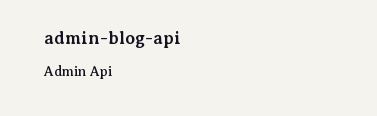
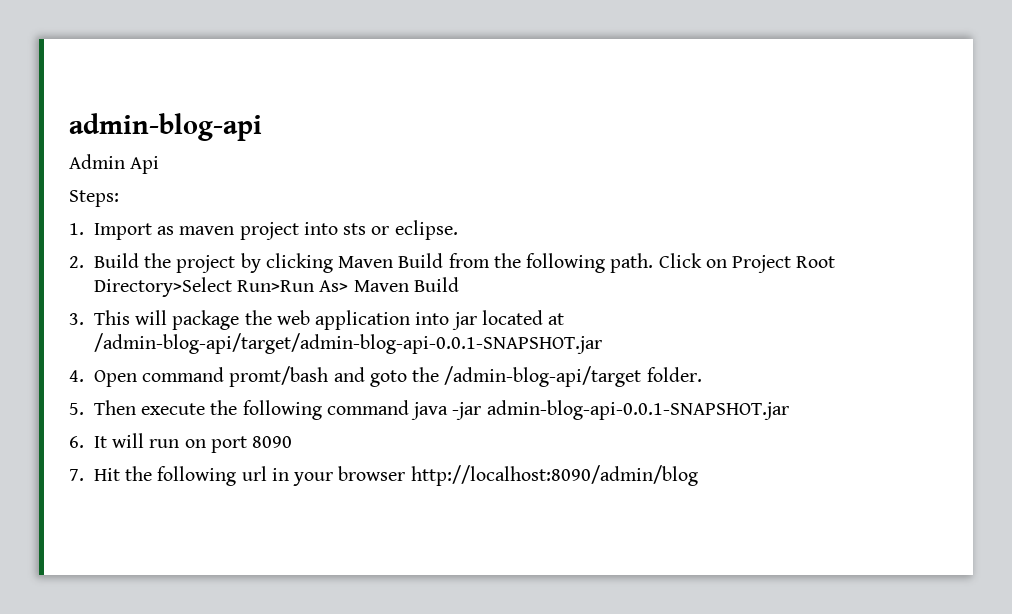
+ Steps:
+ 1. Import as maven project into sts or eclipse.
+ 2. Build the project by clicking Maven Build from the following path. Click on Project Root Directory>Select Run>Run As> Maven Build
+ 3. This will package the web application into jar located at /admin-blog-api/target/admin-blog-api-0.0.1-SNAPSHOT.jar
+ 4. Open command promt/bash and goto the /admin-blog-api/target folder.
+ 5. Then execute the following command java -jar admin-blog-api-0.0.1-SNAPSHOT.jar
+ 6. It will run on port 8090
+ 7. Hit the following url in your browser http://localhost:8090/admin/blog

